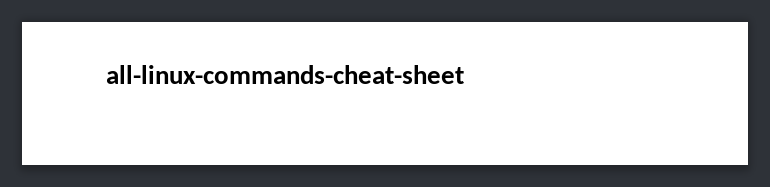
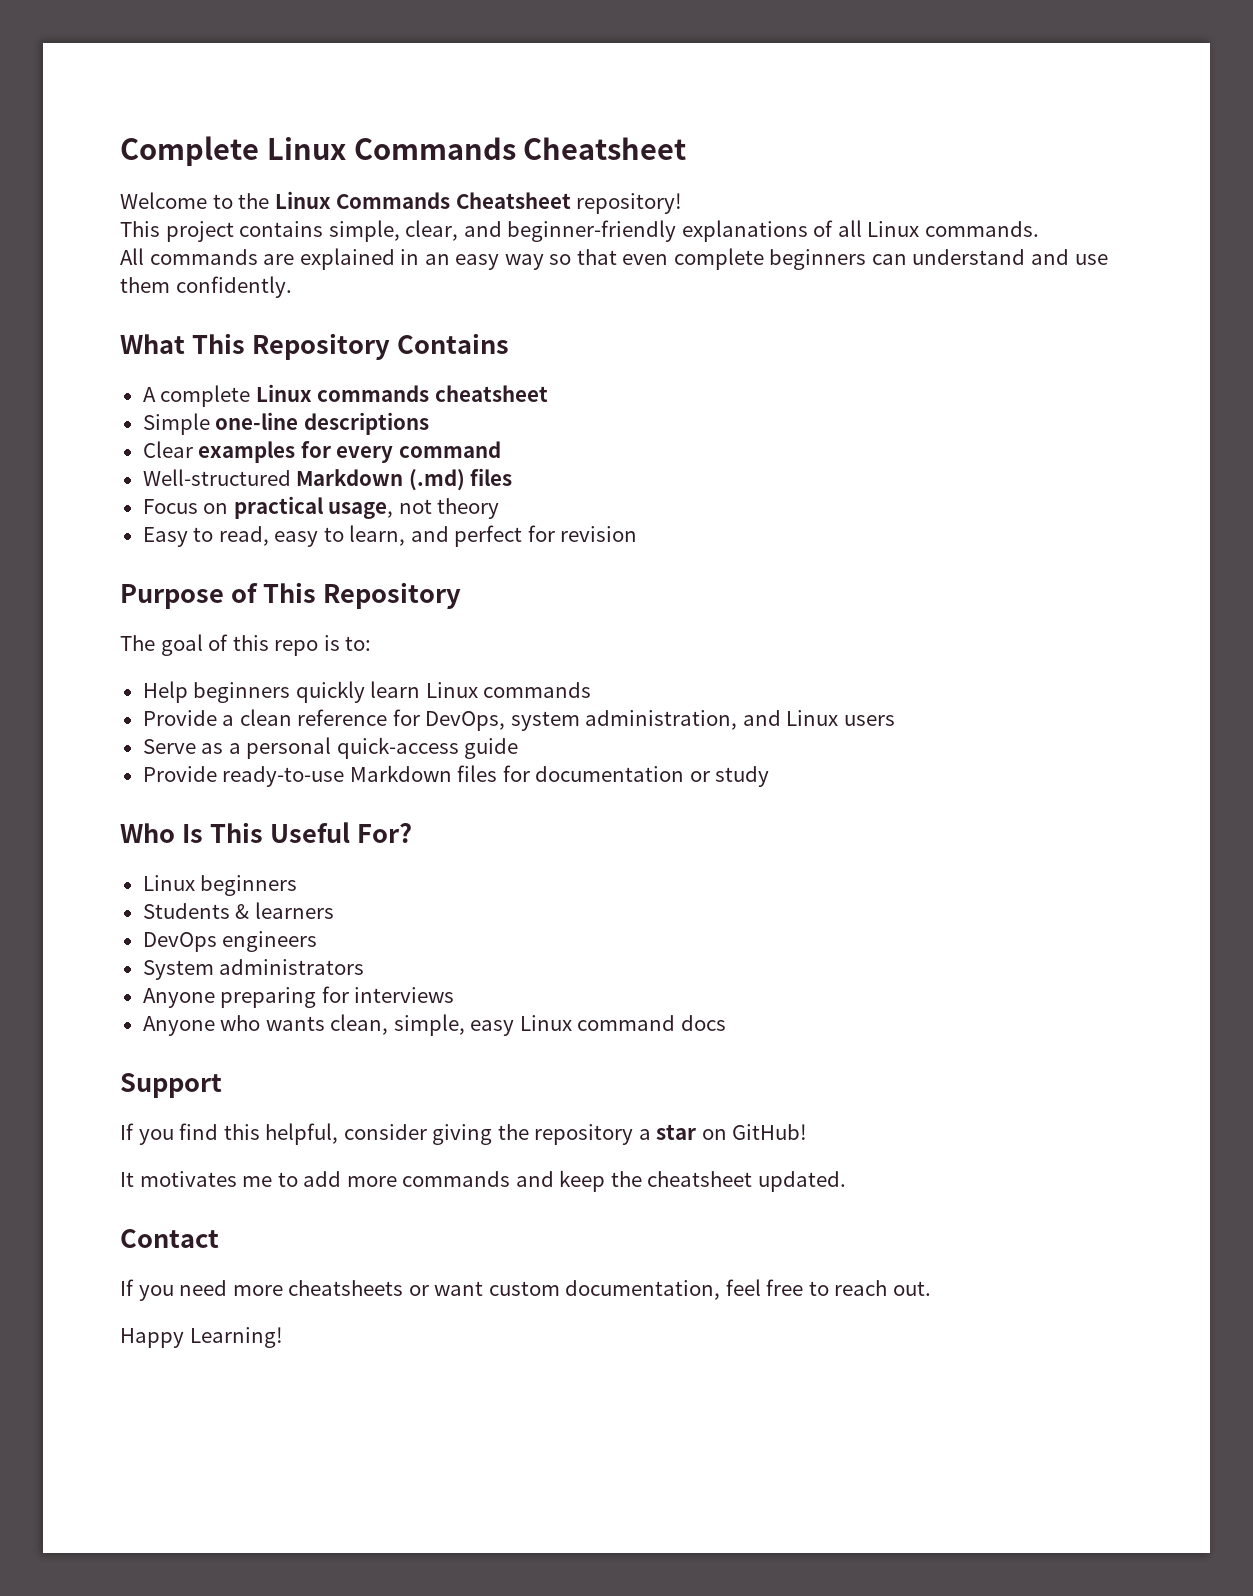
- all-linux-commands-cheat-sheet
+ Complete Linux Commands Cheatsheet
+ Welcome to the Linux Commands Cheatsheet repository!
+ This project contains simple, clear, and beginner-friendly explanations of all Linux commands.
+ All commands are explained in an easy way so that even complete beginners can understand and use them confidently.
+ What This Repository Contains
+ A complete Linux commands cheatsheet
+ Simple one-line descriptions
+ Clear examples for every command
+ Well-structured Markdown (.md) files
+ Focus on practical usage, not theory
+ Easy to read, easy to learn, and perfect for revision
+ Purpose of This Repository
+ The goal of this repo is to:
+ Help beginners quickly learn Linux commands
+ Provide a clean reference for DevOps, system administration, and Linux users
+ Serve as a personal quick-access guide
+ Provide ready-to-use Markdown files for documentation or study
+ Who Is This Useful For?
+ Linux beginners
+ Students & learners
+ DevOps engineers
+ System administrators
+ Anyone preparing for interviews
+ Anyone who wants clean, simple, easy Linux command docs
+ Support
+ If you find this helpful, consider giving the repository a star on GitHub!
+ It motivates me to add more commands and keep the cheatsheet updated.
+ Contact
+ If you need more cheatsheets or want custom documentation, feel free to reach out.
+ Happy Learning!

